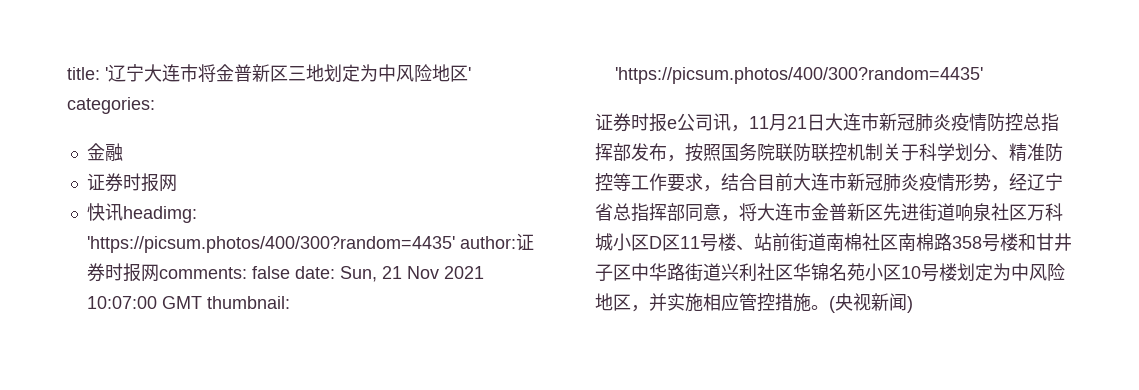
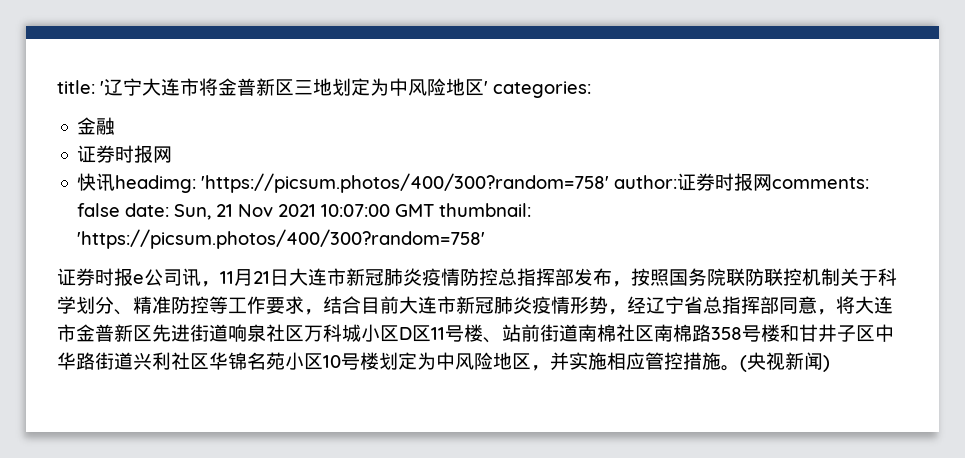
- 快讯headimg: 'https://picsum.photos/400/300?random=4435' author:证券时报网comments: false date: Sun, 21 Nov 2021 10:07:00 GMT thumbnail: 'https://picsum.photos/400/300?random=4435'
+ 快讯headimg: 'https://picsum.photos/400/300?random=758' author:证券时报网comments: false date: Sun, 21 Nov 2021 10:07:00 GMT thumbnail: 'https://picsum.photos/400/300?random=758'

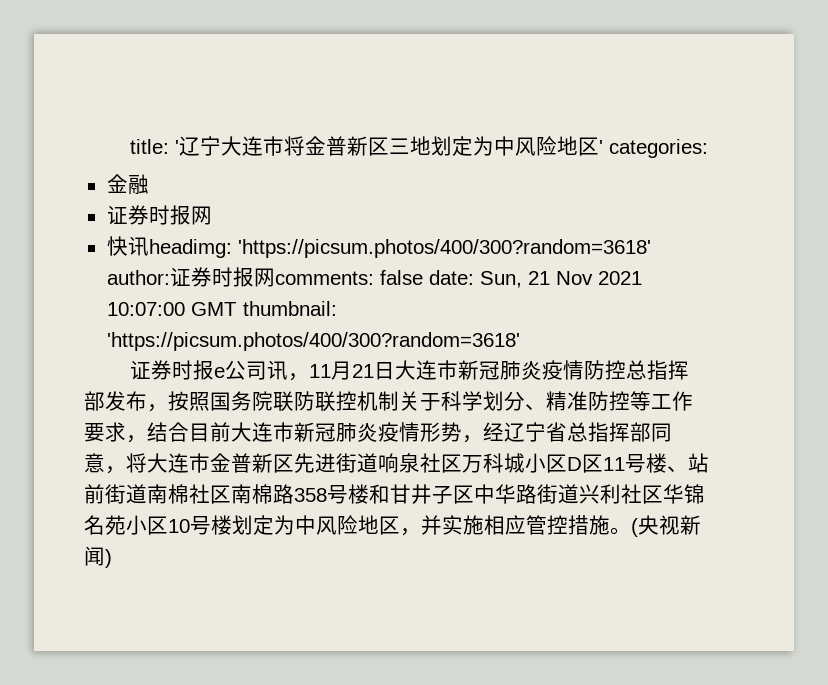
- 快讯headimg: 'https://picsum.photos/400/300?random=758' author:证券时报网comments: false date: Sun, 21 Nov 2021 10:07:00 GMT thumbnail: 'https://picsum.photos/400/300?random=758'
+ 快讯headimg: 'https://picsum.photos/400/300?random=3618' author:证券时报网comments: false date: Sun, 21 Nov 2021 10:07:00 GMT thumbnail: 'https://picsum.photos/400/300?random=3618'

